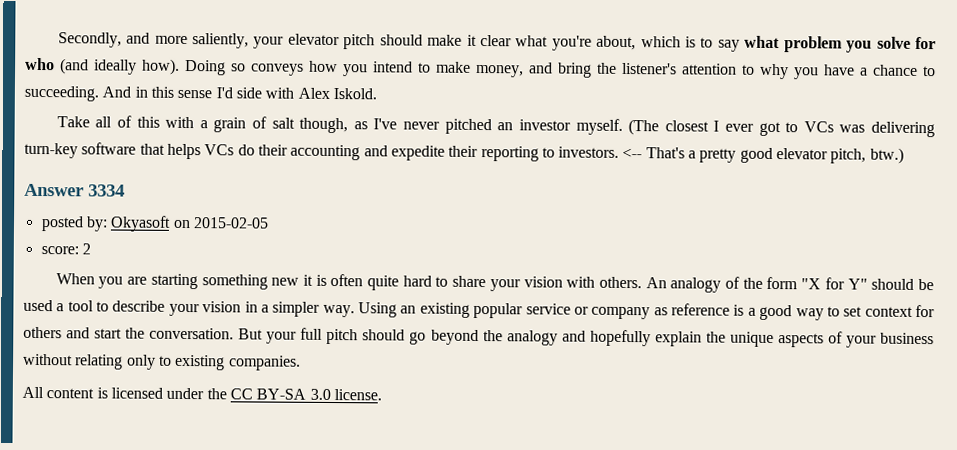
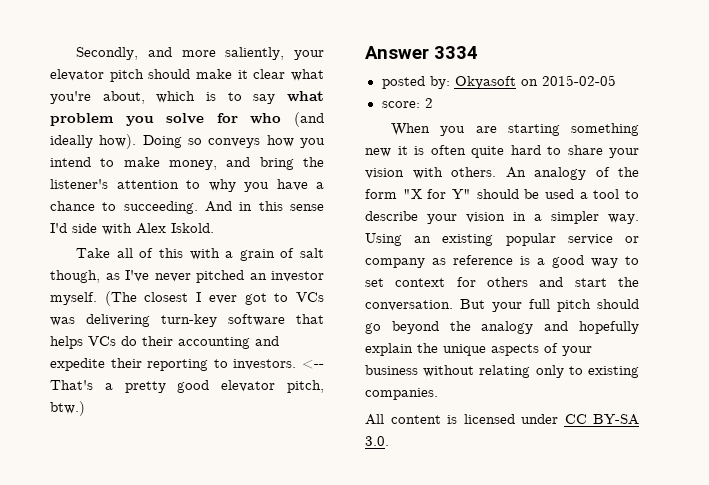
- All content is licensed under the CC BY-SA 3.0 license.
+ All content is licensed under CC BY-SA 3.0.

